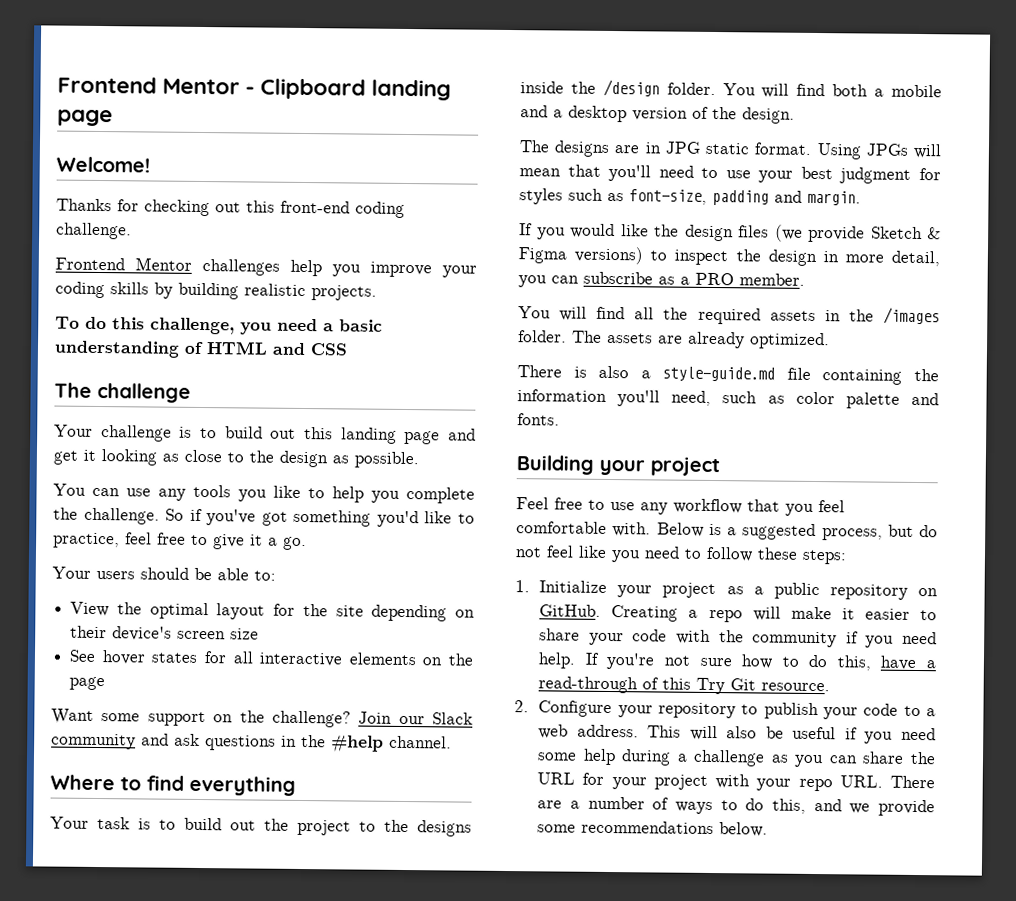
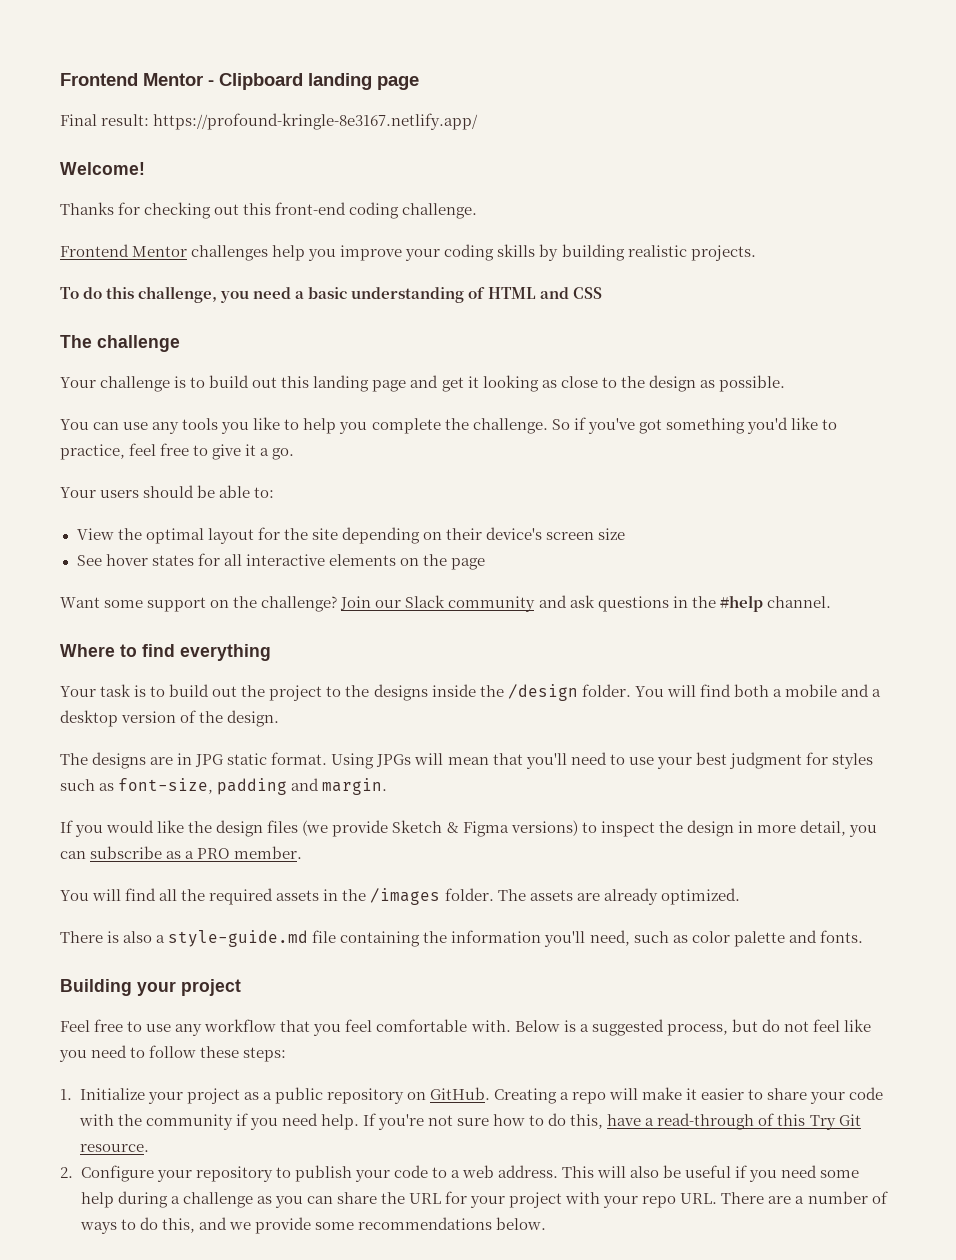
+ Final result: https://profound-kringle-8e3167.netlify.app/

